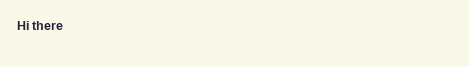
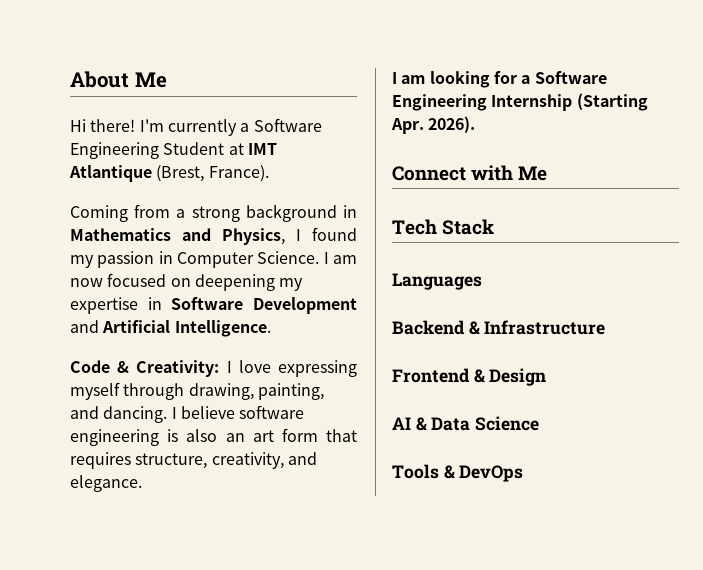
- Hi there
+ About Me
+ Hi there! I'm currently a Software Engineering Student at IMT Atlantique (Brest, France).
+ Coming from a strong background in Mathematics and Physics, I found my passion in Computer Science. I am now focused on deepening my expertise in Software Development and Artificial Intelligence.
+ Code & Creativity: I love expressing myself through drawing, painting, and dancing. I believe software engineering is also an art form that requires structure, creativity, and elegance.
+ I am looking for a Software Engineering Internship (Starting Apr. 2026).
+ Connect with Me
+ Tech Stack
+ Languages
+ Backend & Infrastructure
+ Frontend & Design
+ AI & Data Science
+ Tools & DevOps

